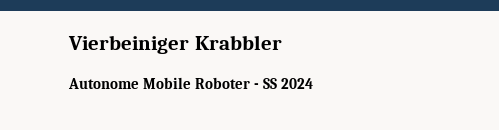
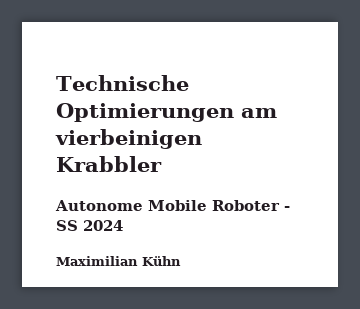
- Vierbeiniger Krabbler
+ Technische Optimierungen am vierbeinigen Krabbler
+ Maximilian Kühn

